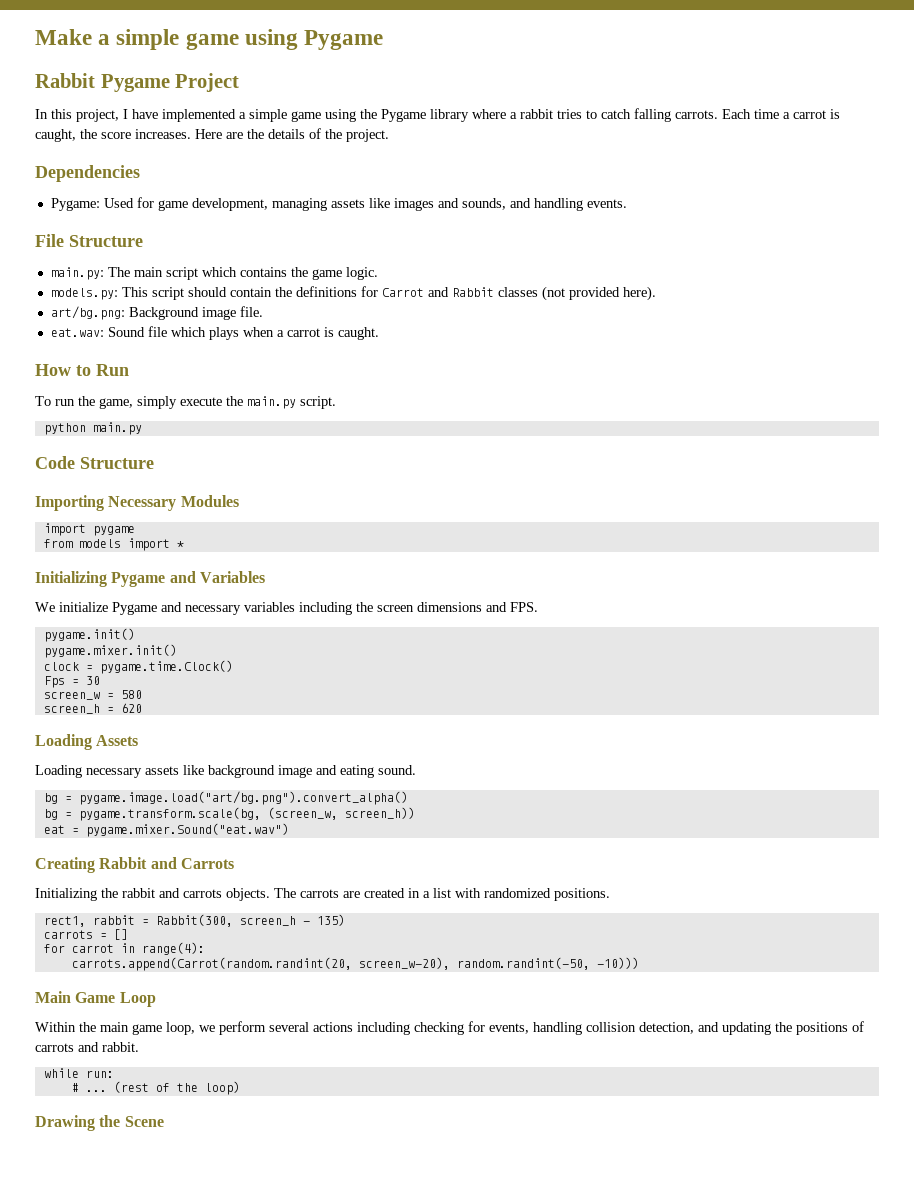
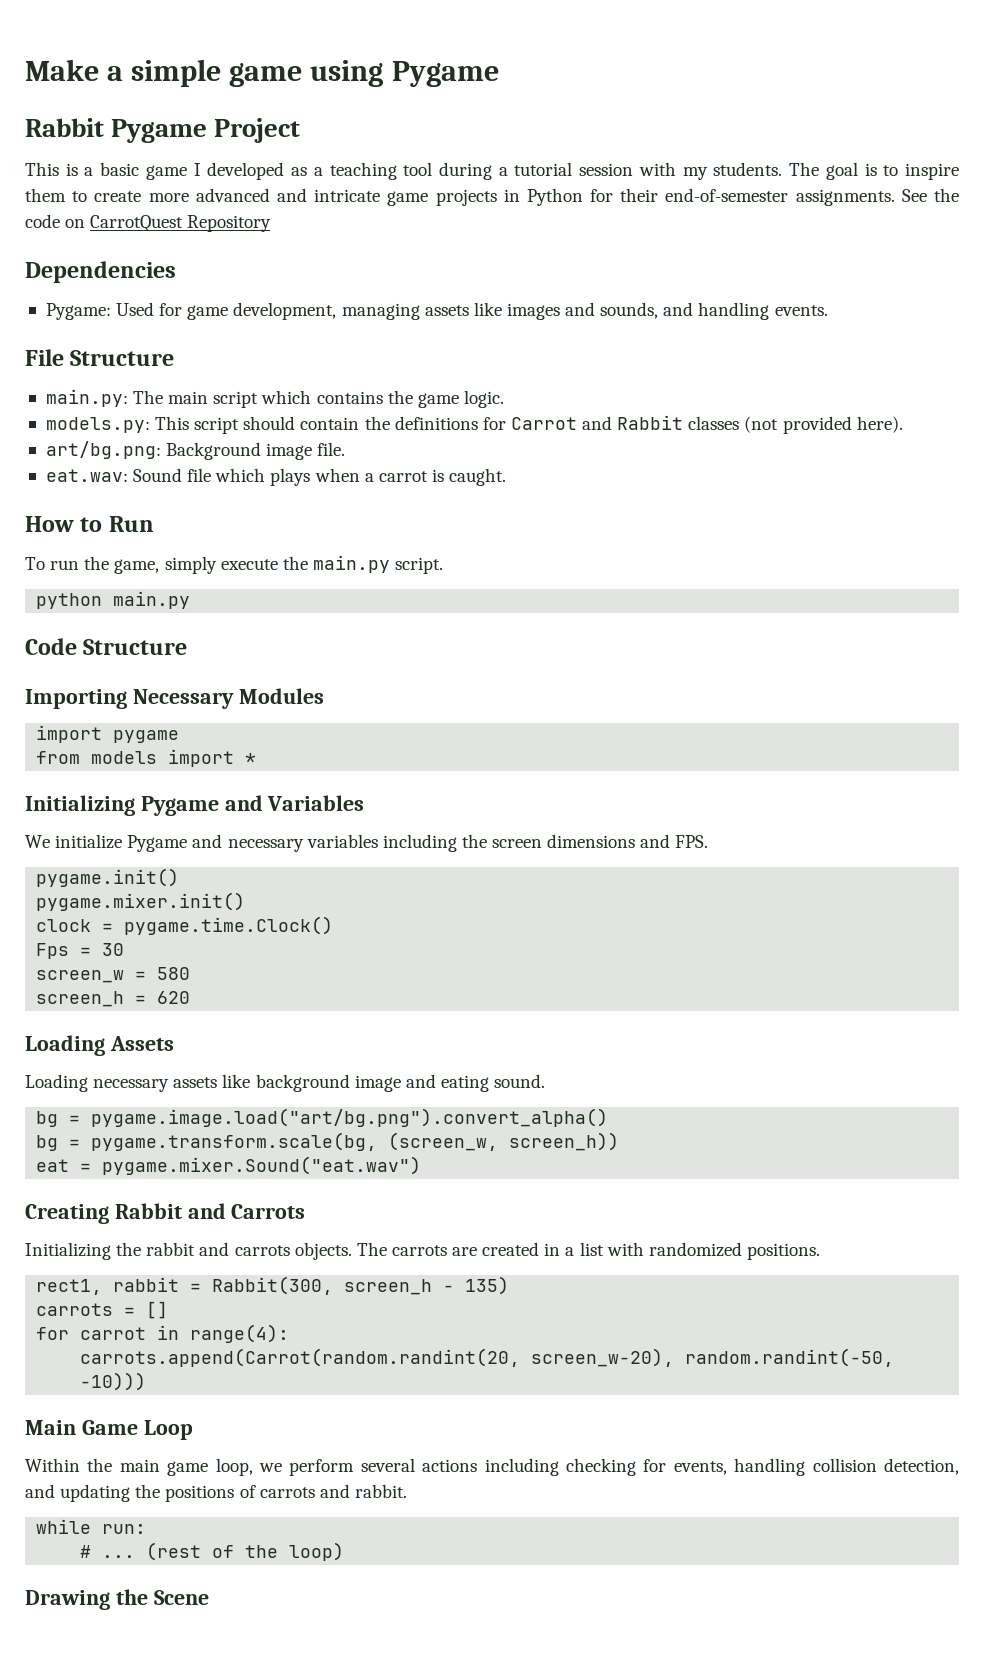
- In this project, I have implemented a simple game using the Pygame library where a rabbit tries to catch falling carrots. Each time a carrot is caught, the score increases. Here are the details of the project.
+ This is a basic game I developed as a teaching tool during a tutorial session with my students. The goal is to inspire them to create more advanced and intricate game projects in Python for their end-of-semester assignments. See the code on CarrotQuest Repository

